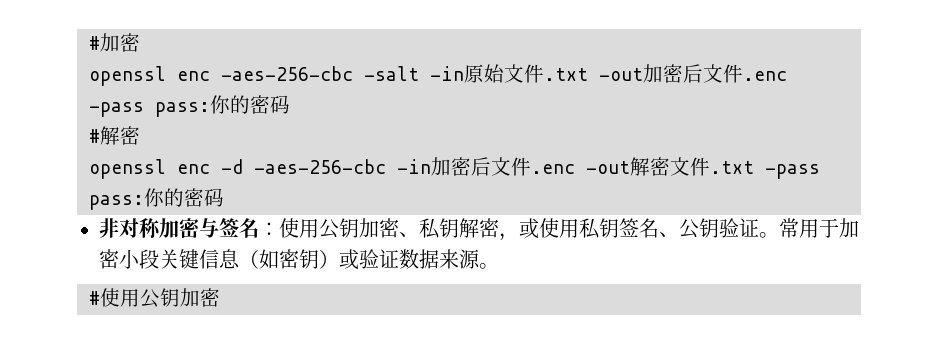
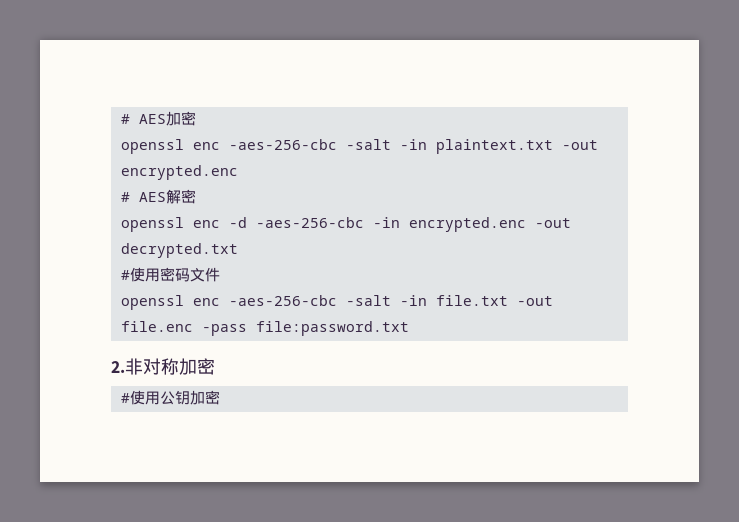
- #加密
+ # AES加密
- openssl enc -aes-256-cbc -salt -in原始文件.txt -out加密后文件.enc -pass pass:你的密码
- #解密
+ openssl enc -aes-256-cbc -salt -in plaintext.txt -out encrypted.enc
+ # AES解密
- openssl enc -d -aes-256-cbc -in加密后文件.enc -out解密文件.txt -pass pass:你的密码
- 非对称加密与签名：使用公钥加密、私钥解密，或使用私钥签名、公钥验证。常用于加密小段关键信息（如密钥）或验证数据来源。
+ openssl enc -d -aes-256-cbc -in encrypted.enc -out decrypted.txt
+ #使用密码文件
+ openssl enc -aes-256-cbc -salt -in file.txt -out file.enc -pass file:password.txt
+ 2.非对称加密

